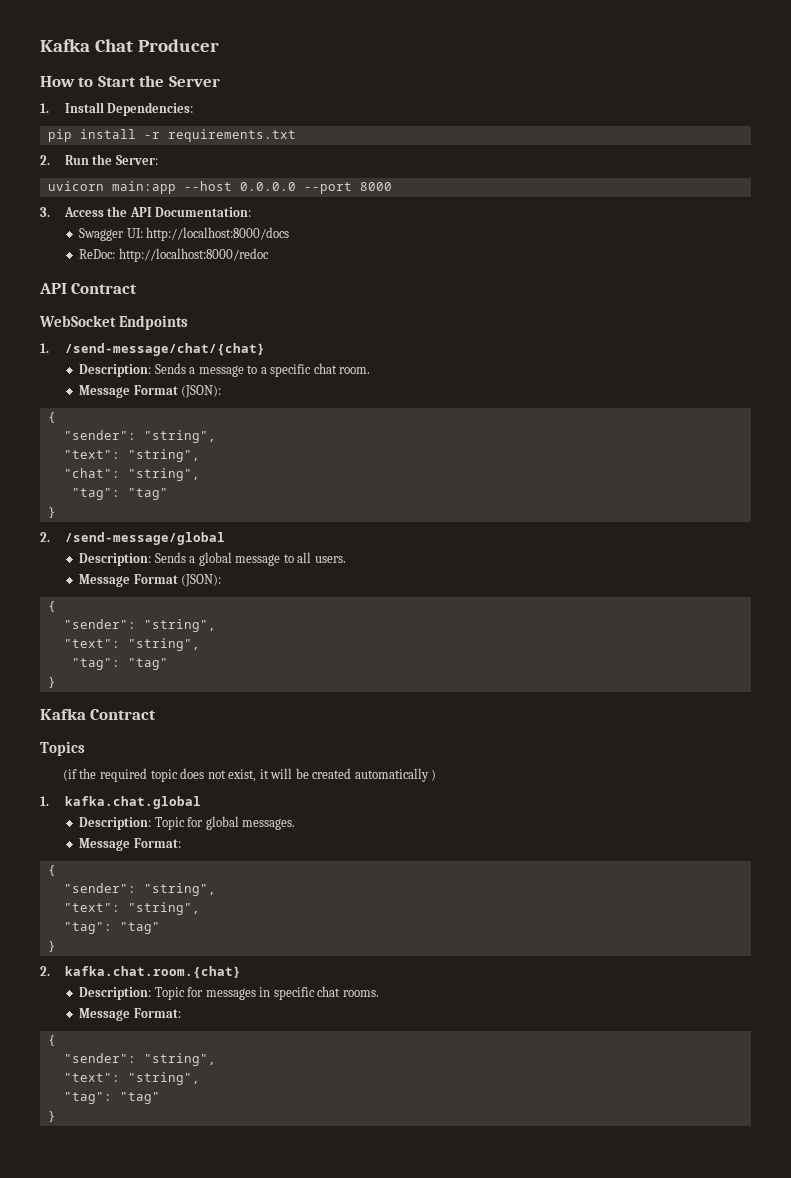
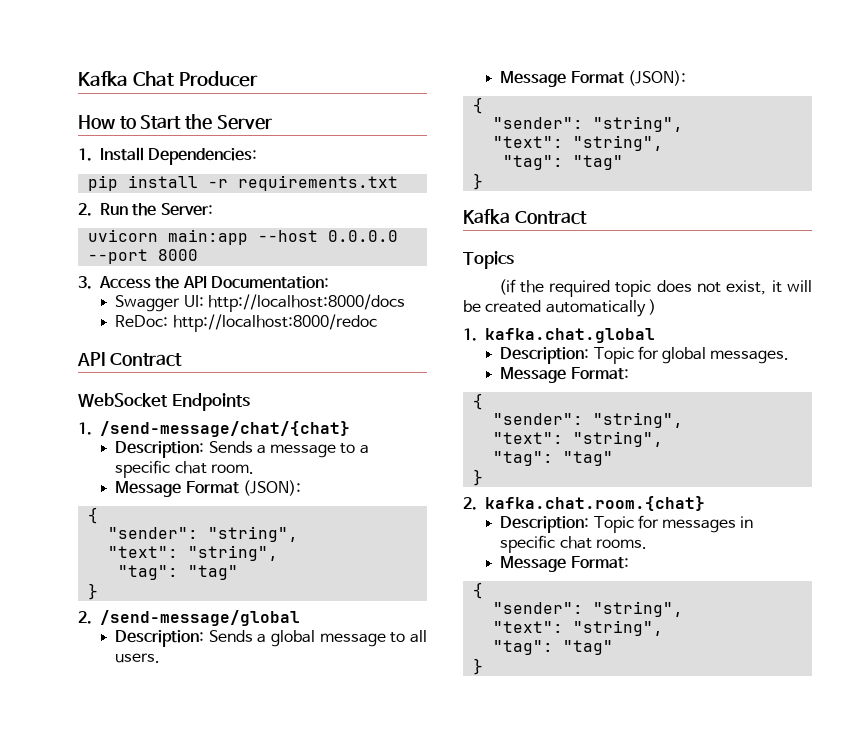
- "chat": "string",

